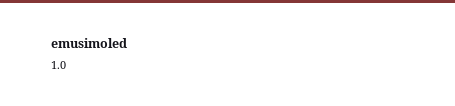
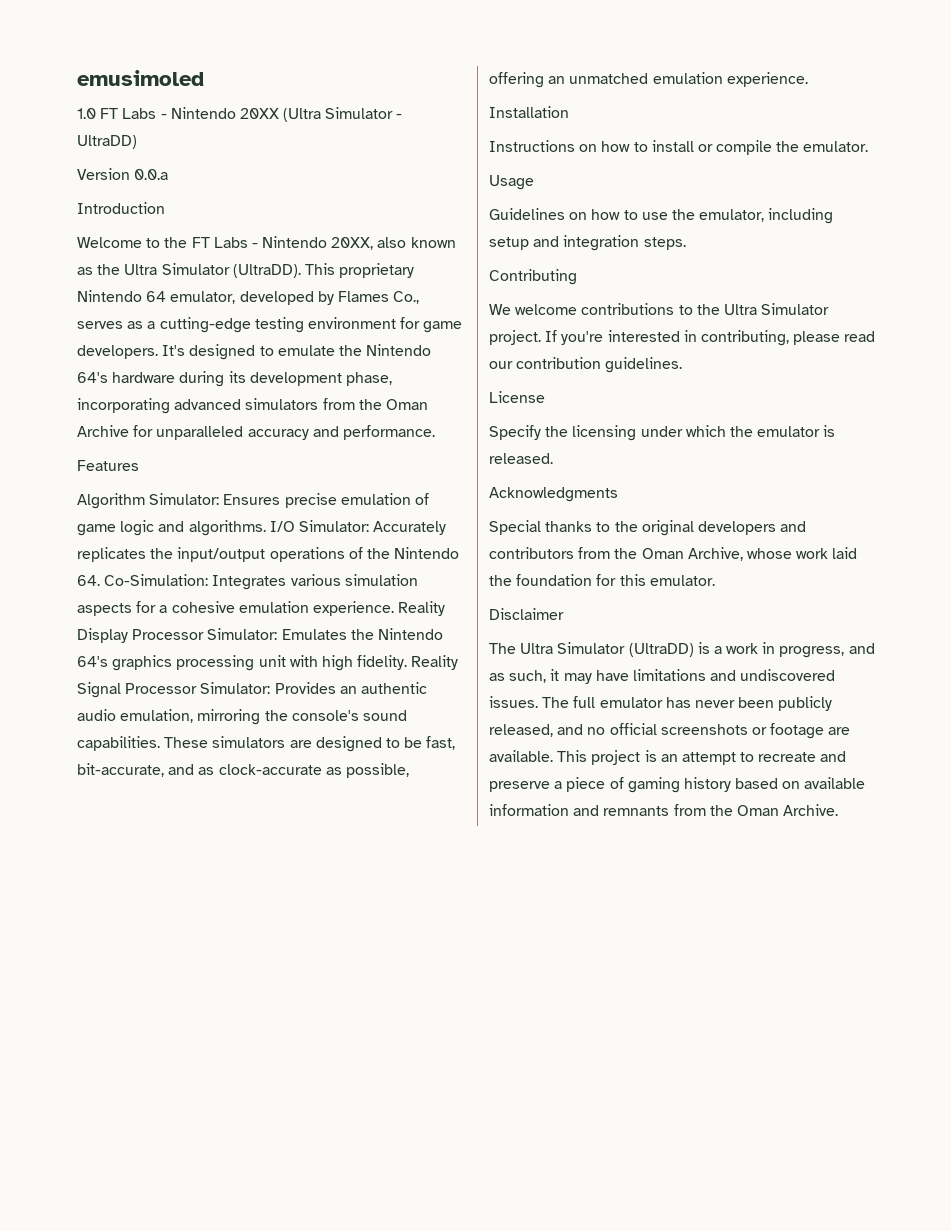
- 1.0
+ 1.0 FT Labs - Nintendo 20XX (Ultra Simulator - UltraDD)
+ Version 0.0.a
+ Introduction
+ Welcome to the FT Labs - Nintendo 20XX, also known as the Ultra Simulator (UltraDD). This proprietary Nintendo 64 emulator, developed by Flames Co., serves as a cutting-edge testing environment for game developers. It's designed to emulate the Nintendo 64's hardware during its development phase, incorporating advanced simulators from the Oman Archive for unparalleled accuracy and performance.
+ Features
+ Algorithm Simulator: Ensures precise emulation of game logic and algorithms. I/O Simulator: Accurately replicates the input/output operations of the Nintendo 64. Co-Simulation: Integrates various simulation aspects for a cohesive emulation experience. Reality Display Processor Simulator: Emulates the Nintendo 64's graphics processing unit with high fidelity. Reality Signal Processor Simulator: Provides an authentic audio emulation, mirroring the console's sound capabilities. These simulators are designed to be fast, bit-accurate, and as clock-accurate as possible, offering an unmatched emulation experience.
+ Installation
+ Instructions on how to install or compile the emulator.
+ Usage
+ Guidelines on how to use the emulator, including setup and integration steps.
+ Contributing
+ We welcome contributions to the Ultra Simulator project. If you're interested in contributing, please read our contribution guidelines.
+ License
+ Specify the licensing under which the emulator is released.
+ Acknowledgments
+ Special thanks to the original developers and contributors from the Oman Archive, whose work laid the foundation for this emulator.
+ Disclaimer
+ The Ultra Simulator (UltraDD) is a work in progress, and as such, it may have limitations and undiscovered issues. The full emulator has never been publicly released, and no official screenshots or footage are available. This project is an attempt to recreate and preserve a piece of gaming history based on available information and remnants from the Oman Archive.

